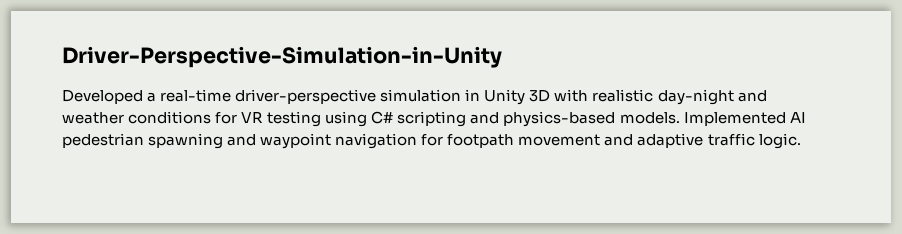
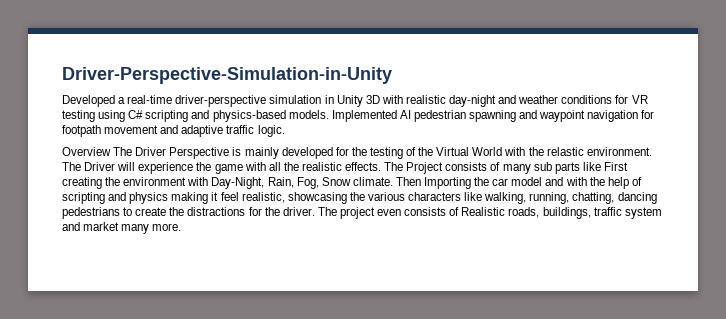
+ Overview The Driver Perspective is mainly developed for the testing of the Virtual World with the relastic environment. The Driver will experience the game with all the realistic effects. The Project consists of many sub parts like First creating the environment with Day-Night, Rain, Fog, Snow climate. Then Importing the car model and with the help of scripting and physics making it feel realistic, showcasing the various characters like walking, running, chatting, dancing pedestrians to create the distractions for the driver. The project even consists of Realistic roads, buildings, traffic system and market many more.

